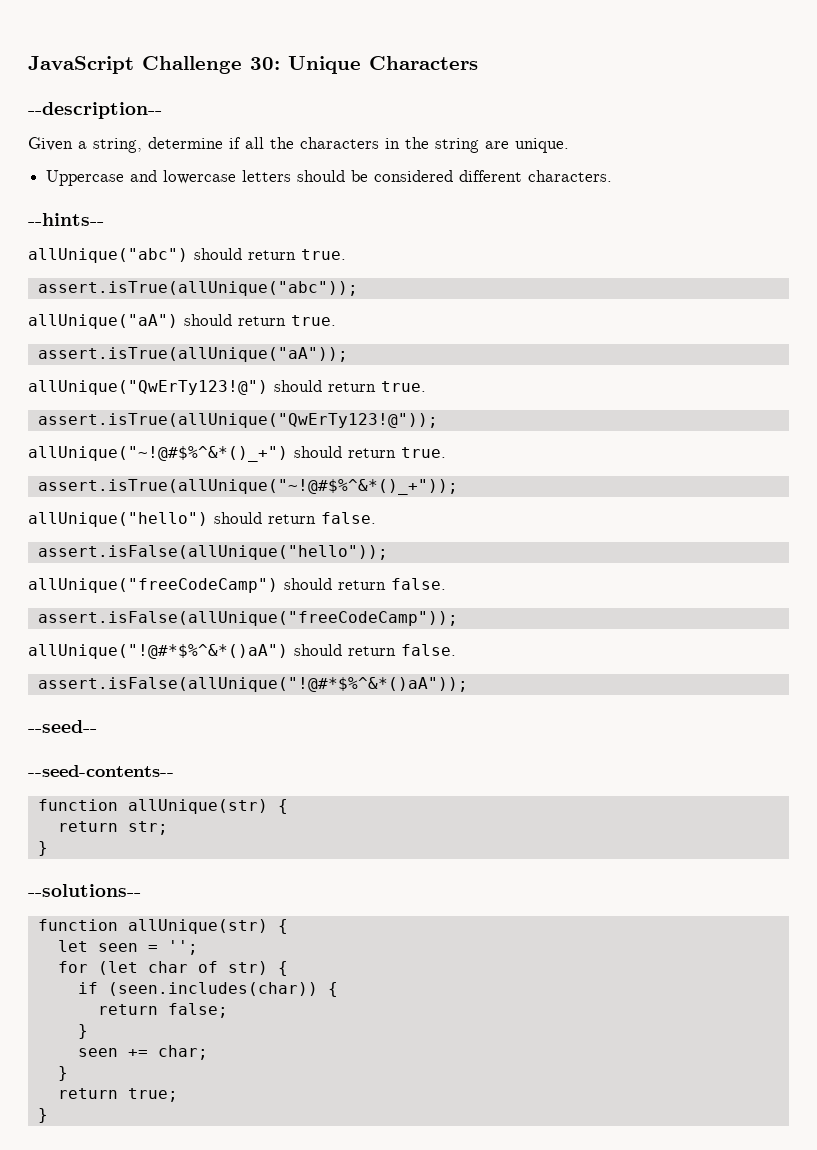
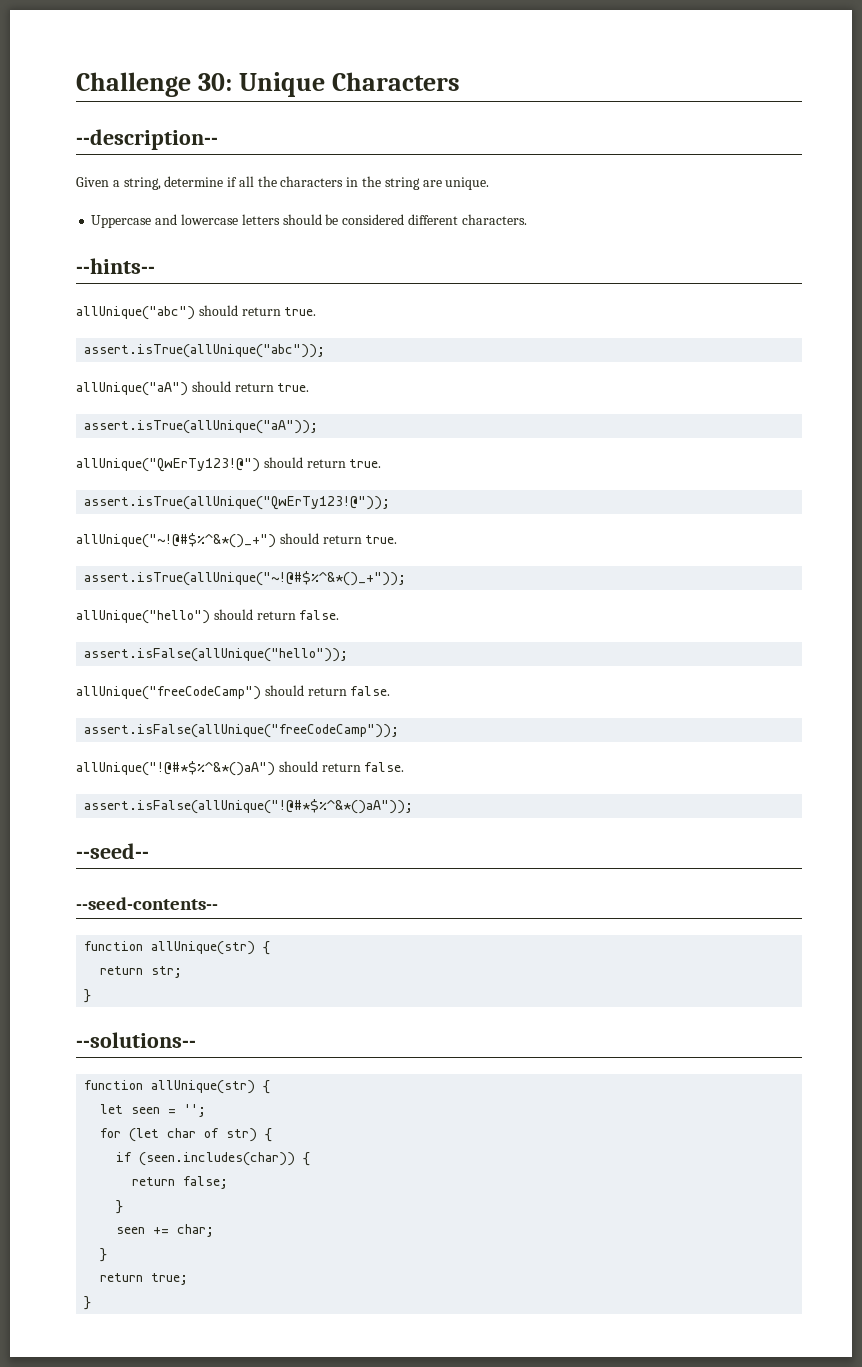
- JavaScript Challenge 30: Unique Characters
+ Challenge 30: Unique Characters

